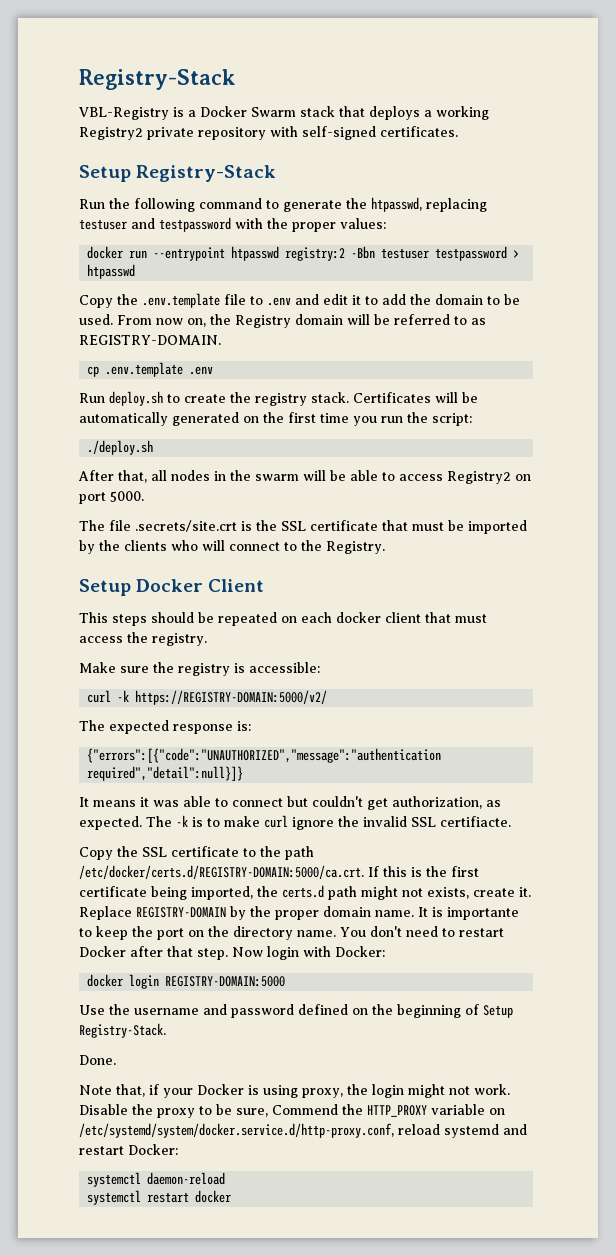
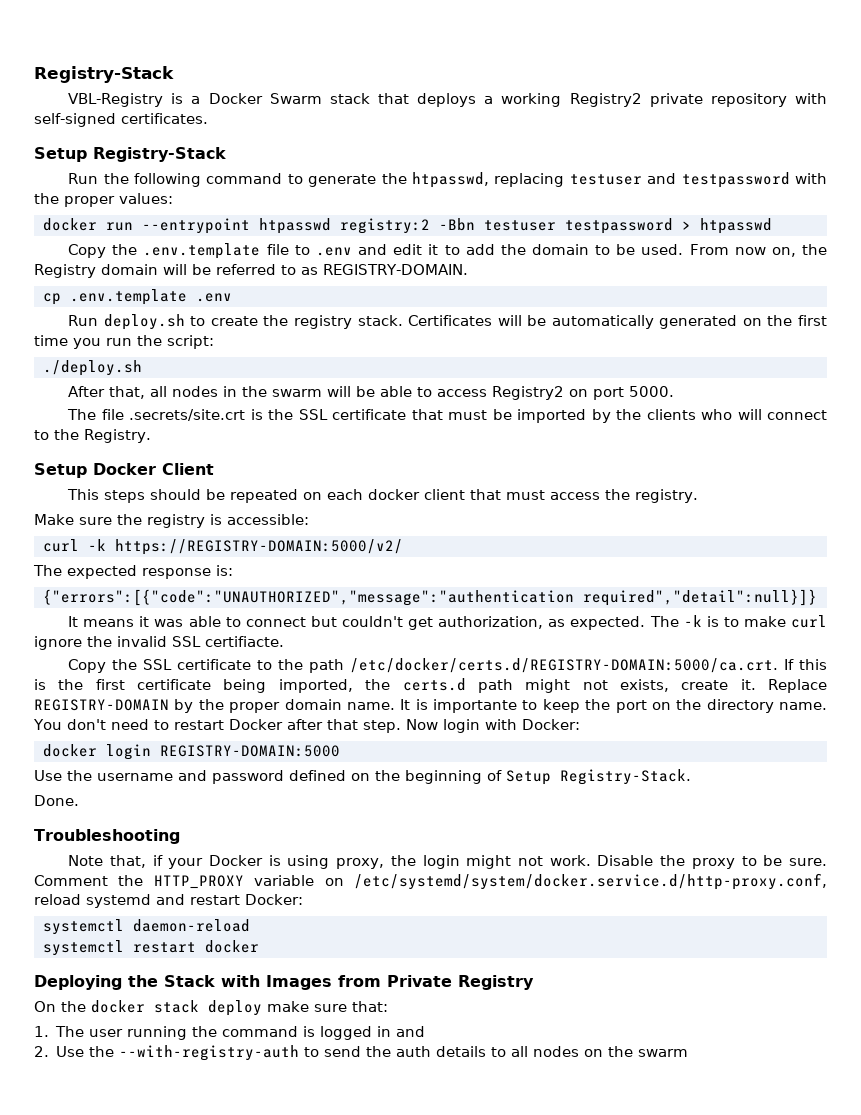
+ Troubleshooting
- Disable the proxy to be sure, Commend the HTTP_PROXY variable on /etc/systemd/system/docker.service.d/http-proxy.conf, reload systemd and restart Docker:
+ Disable the proxy to be sure. Comment the HTTP_PROXY variable on /etc/systemd/system/docker.service.d/http-proxy.conf, reload systemd and restart Docker:
+ Deploying the Stack with Images from Private Registry
+ On the docker stack deploy make sure that:
+ 1. The user running the command is logged in and
+ 2. Use the --with-registry-auth to send the auth details to all nodes on the swarm

